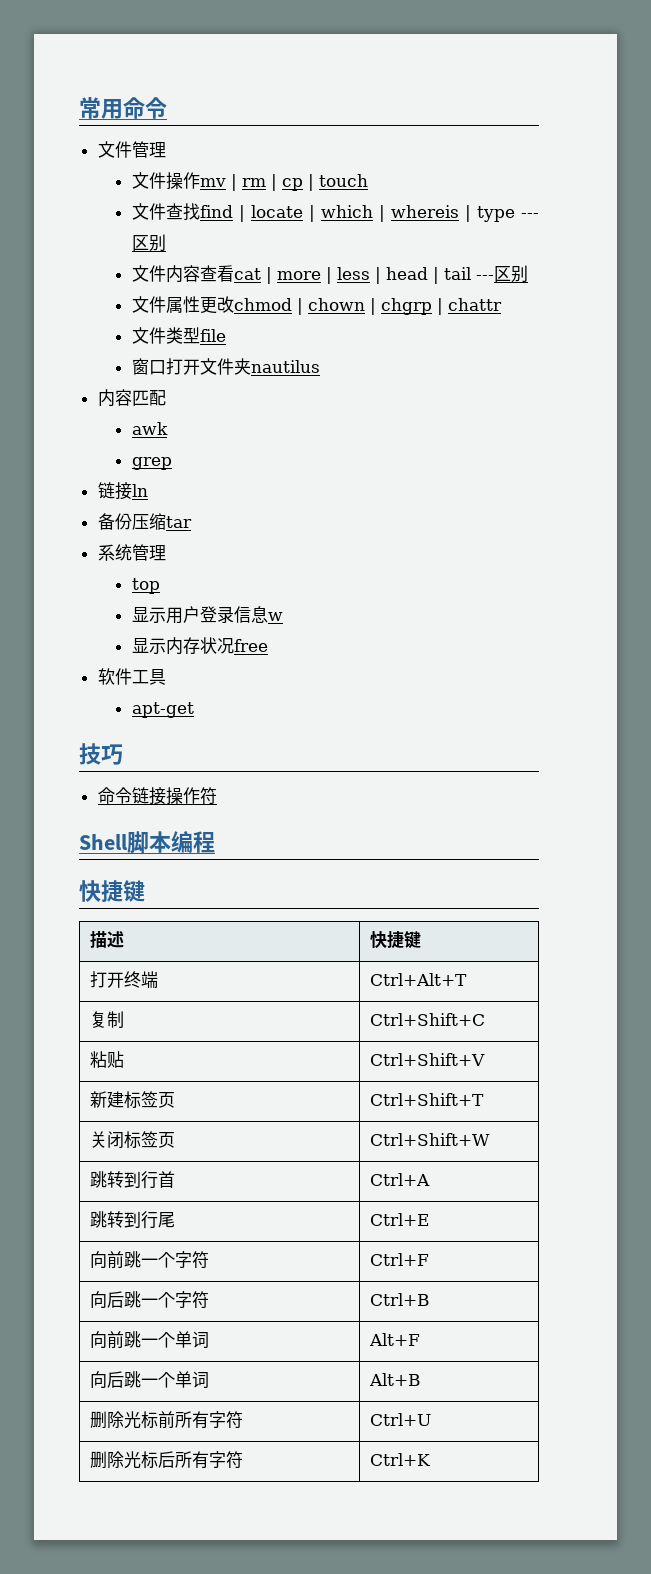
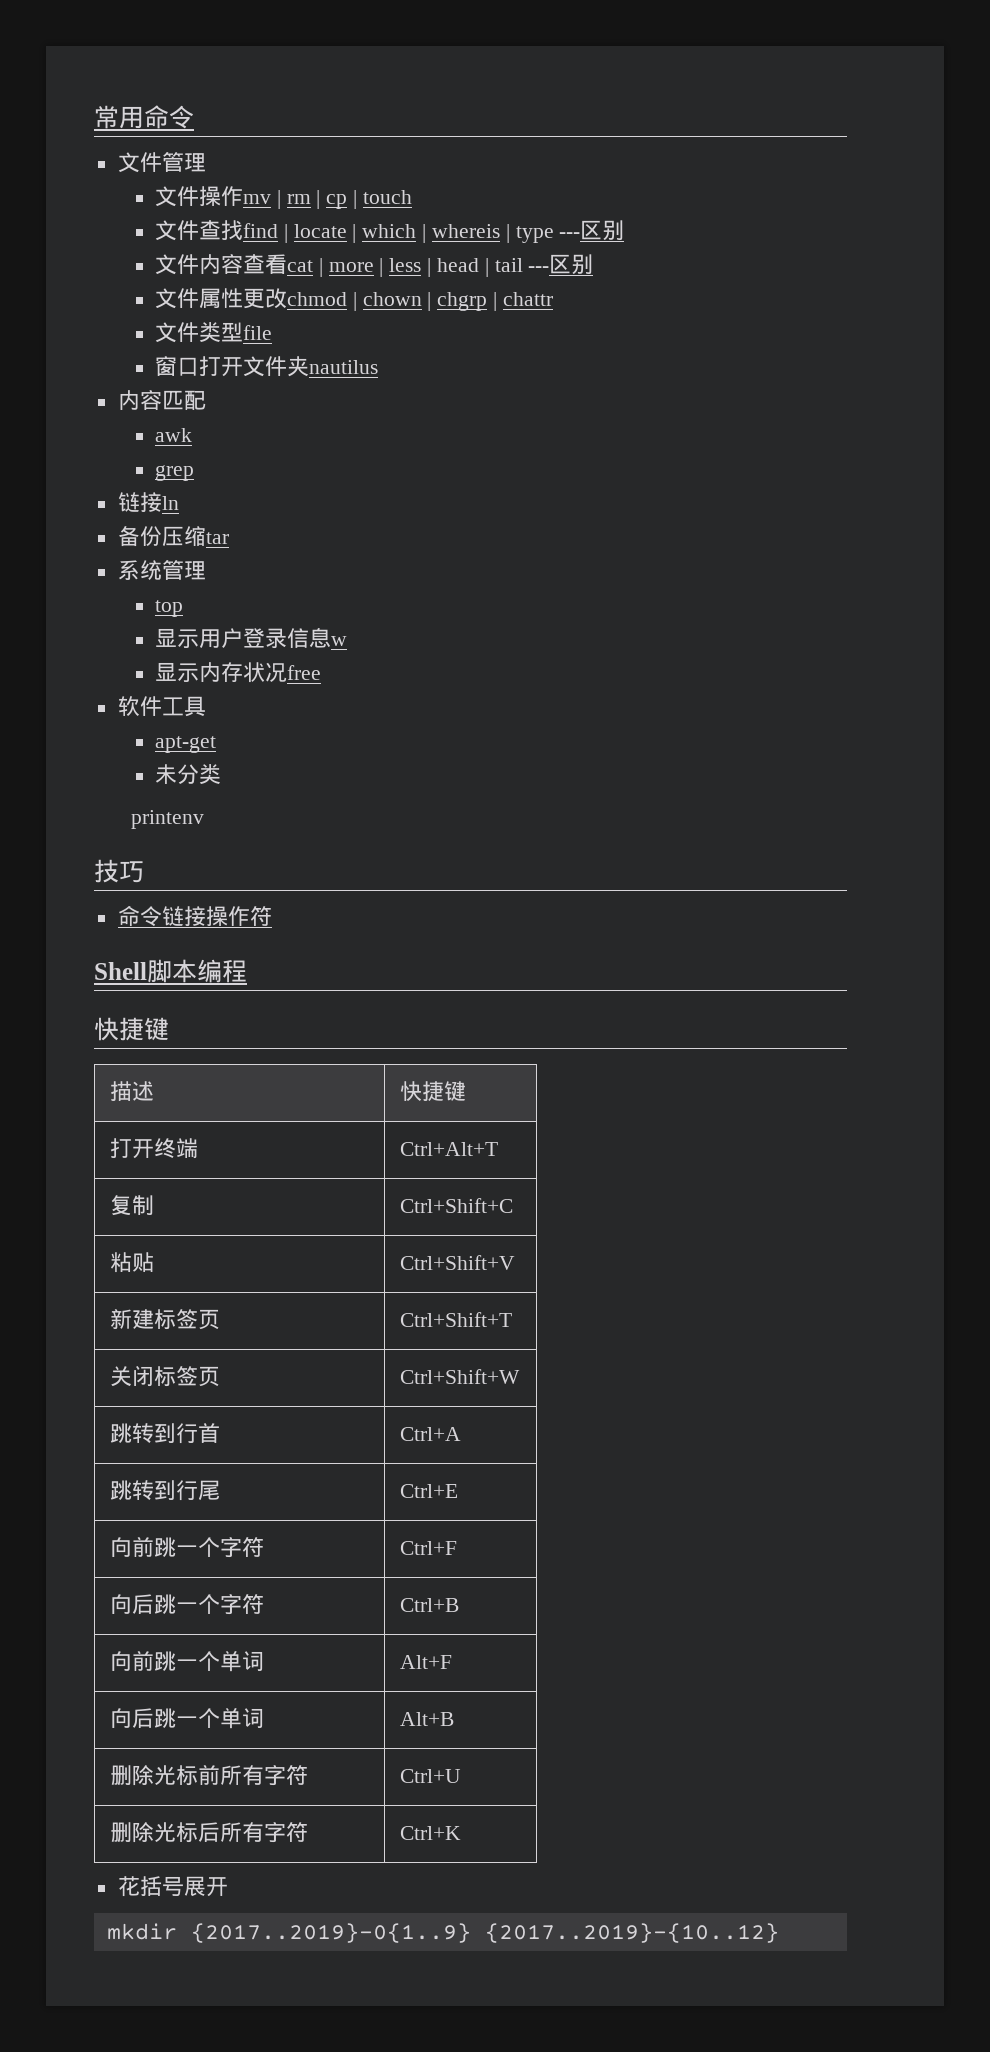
+ 未分类
+ printenv
+ 花括号展开
+ mkdir {2017..2019}-0{1..9} {2017..2019}-{10..12}

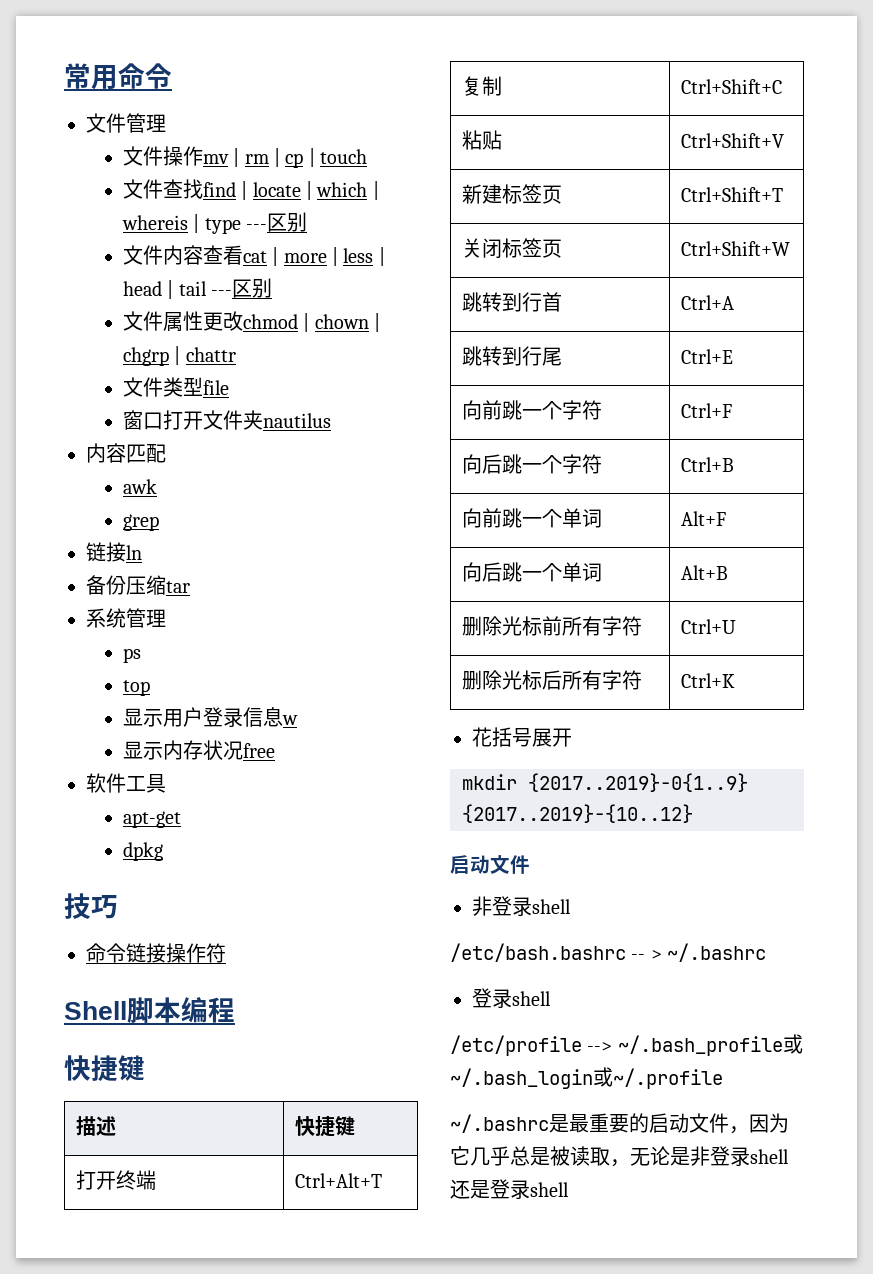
+ ps
- 未分类
- printenv
+ dpkg
  mkdir {2017..2019}-0{1..9} {2017..2019}-{10..12}
+ 启动文件
+ 非登录shell
+ /etc/bash.bashrc -- > ~/.bashrc
+ 登录shell
+ /etc/profile --> ~/.bash_profile或~/.bash_login或~/.profile
+ ~/.bashrc是最重要的启动文件，因为它几乎总是被读取，无论是非登录shell还是登录shell

